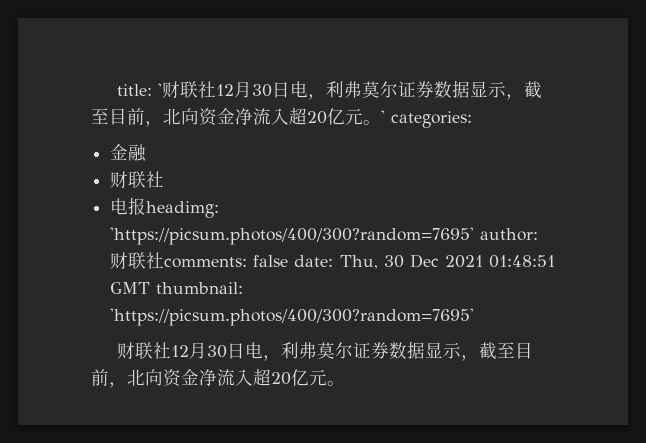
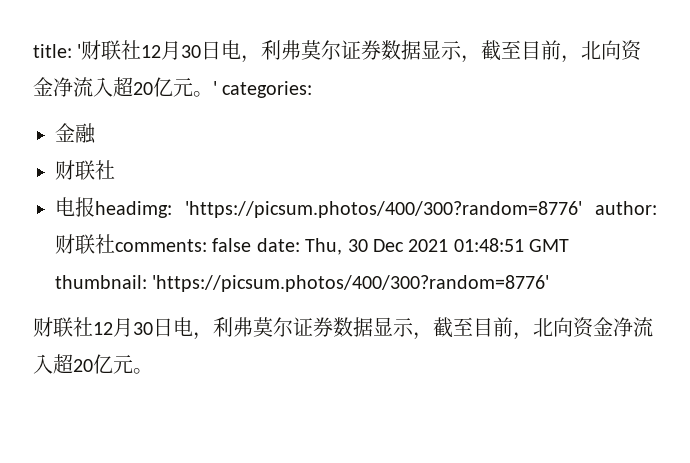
- 电报headimg: 'https://picsum.photos/400/300?random=7695' author:财联社comments: false date: Thu, 30 Dec 2021 01:48:51 GMT thumbnail: 'https://picsum.photos/400/300?random=7695'
+ 电报headimg: 'https://picsum.photos/400/300?random=8776' author:财联社comments: false date: Thu, 30 Dec 2021 01:48:51 GMT thumbnail: 'https://picsum.photos/400/300?random=8776'

